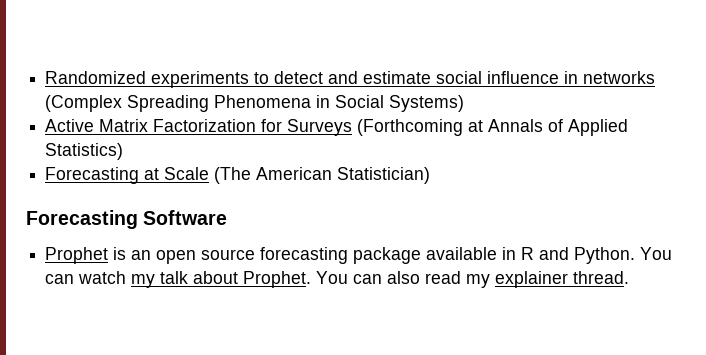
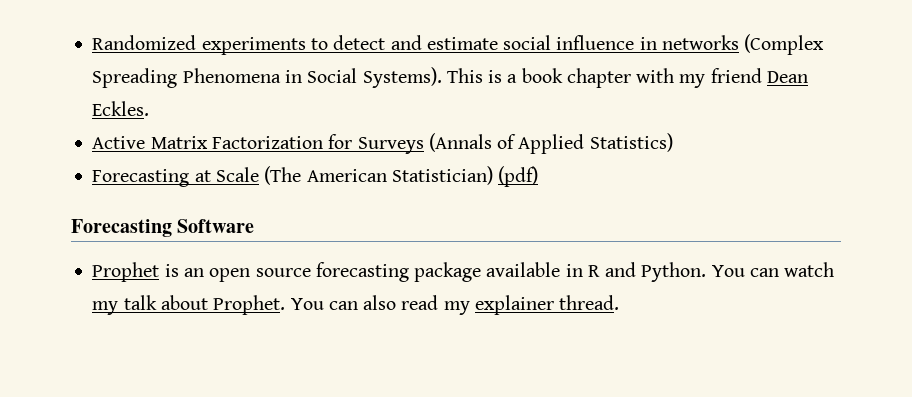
- Randomized experiments to detect and estimate social influence in networks (Complex Spreading Phenomena in Social Systems)
+ Randomized experiments to detect and estimate social influence in networks (Complex Spreading Phenomena in Social Systems). This is a book chapter with my friend Dean Eckles.
- Active Matrix Factorization for Surveys (Forthcoming at Annals of Applied Statistics)
+ Active Matrix Factorization for Surveys (Annals of Applied Statistics)
- Forecasting at Scale (The American Statistician)
+ Forecasting at Scale (The American Statistician) (pdf)

